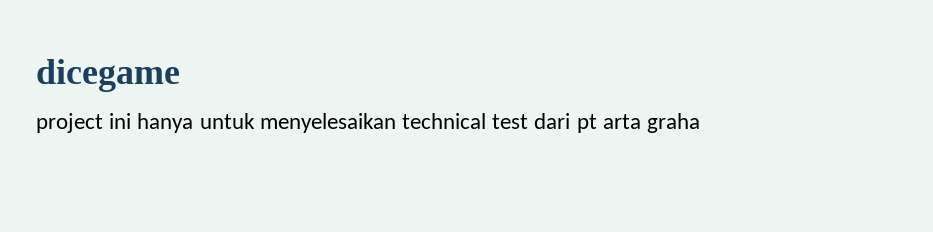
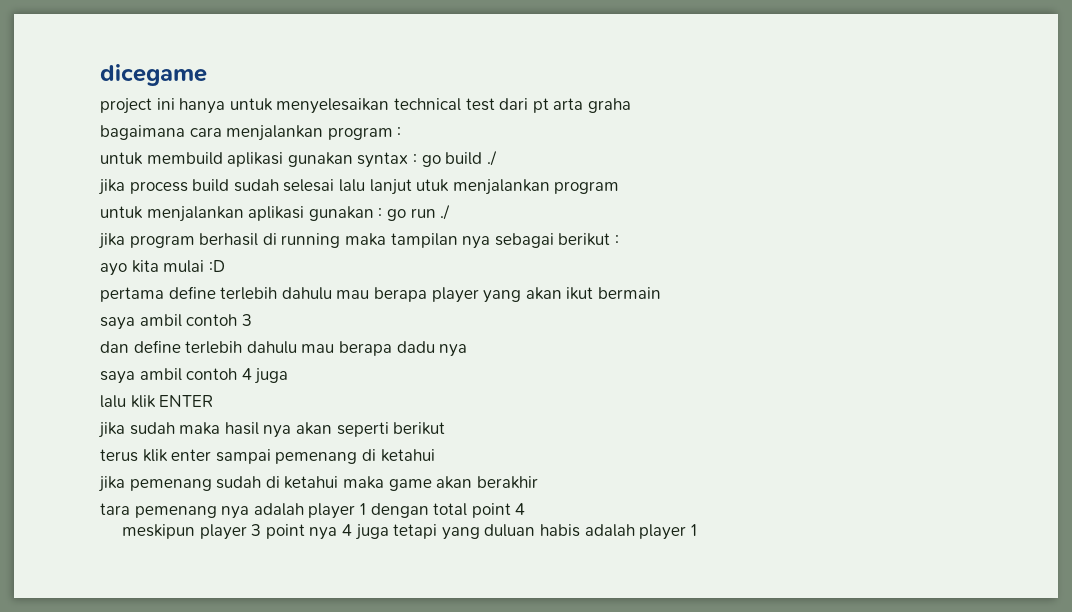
+ bagaimana cara menjalankan program :
+ untuk membuild aplikasi gunakan syntax : go build ./
+ jika process build sudah selesai lalu lanjut utuk menjalankan program
+ untuk menjalankan aplikasi gunakan : go run ./
+ jika program berhasil di running maka tampilan nya sebagai berikut :
+ ayo kita mulai :D
+ pertama define terlebih dahulu mau berapa player yang akan ikut bermain
+ saya ambil contoh 3
+ dan define terlebih dahulu mau berapa dadu nya
+ saya ambil contoh 4 juga
+ lalu klik ENTER
+ jika sudah maka hasil nya akan seperti berikut
+ terus klik enter sampai pemenang di ketahui
+ jika pemenang sudah di ketahui maka game akan berakhir
+ tara pemenang nya adalah player 1 dengan total point 4
+ meskipun player 3 point nya 4 juga tetapi yang duluan habis adalah player 1

